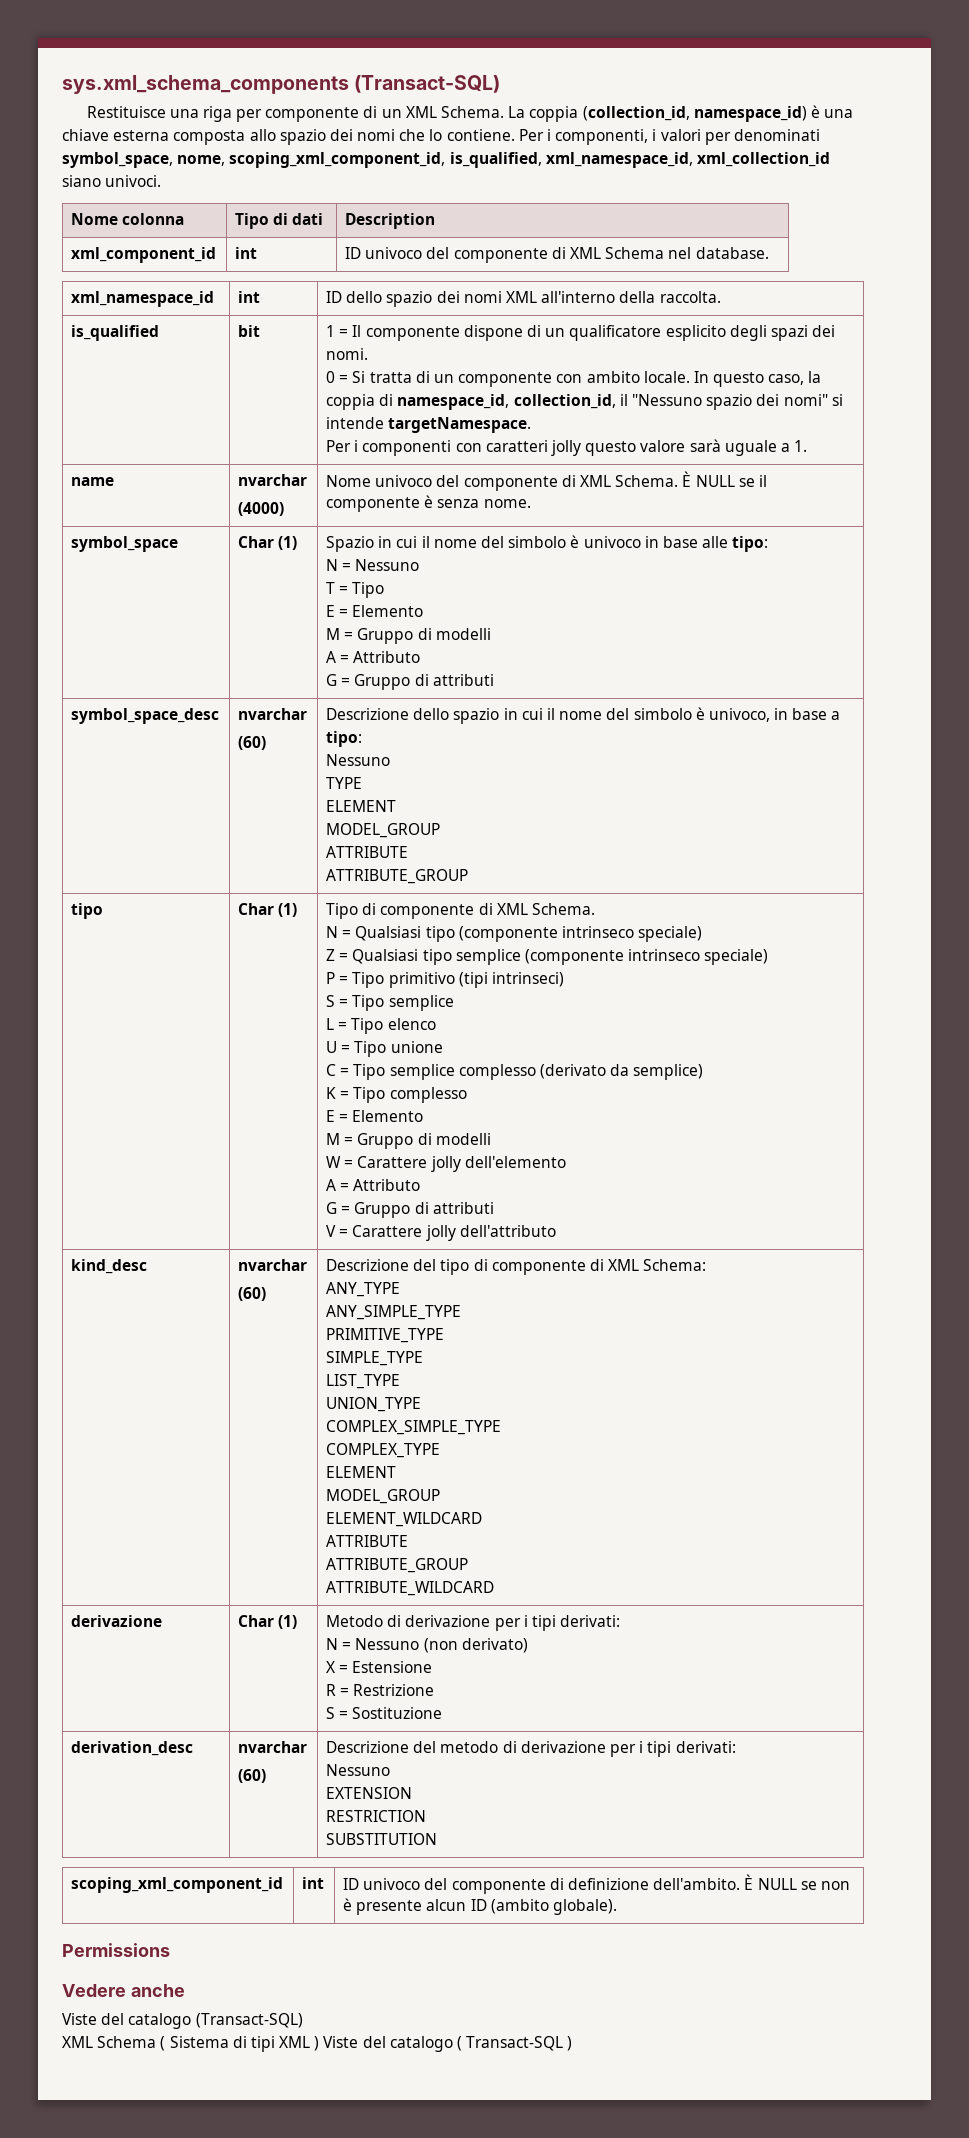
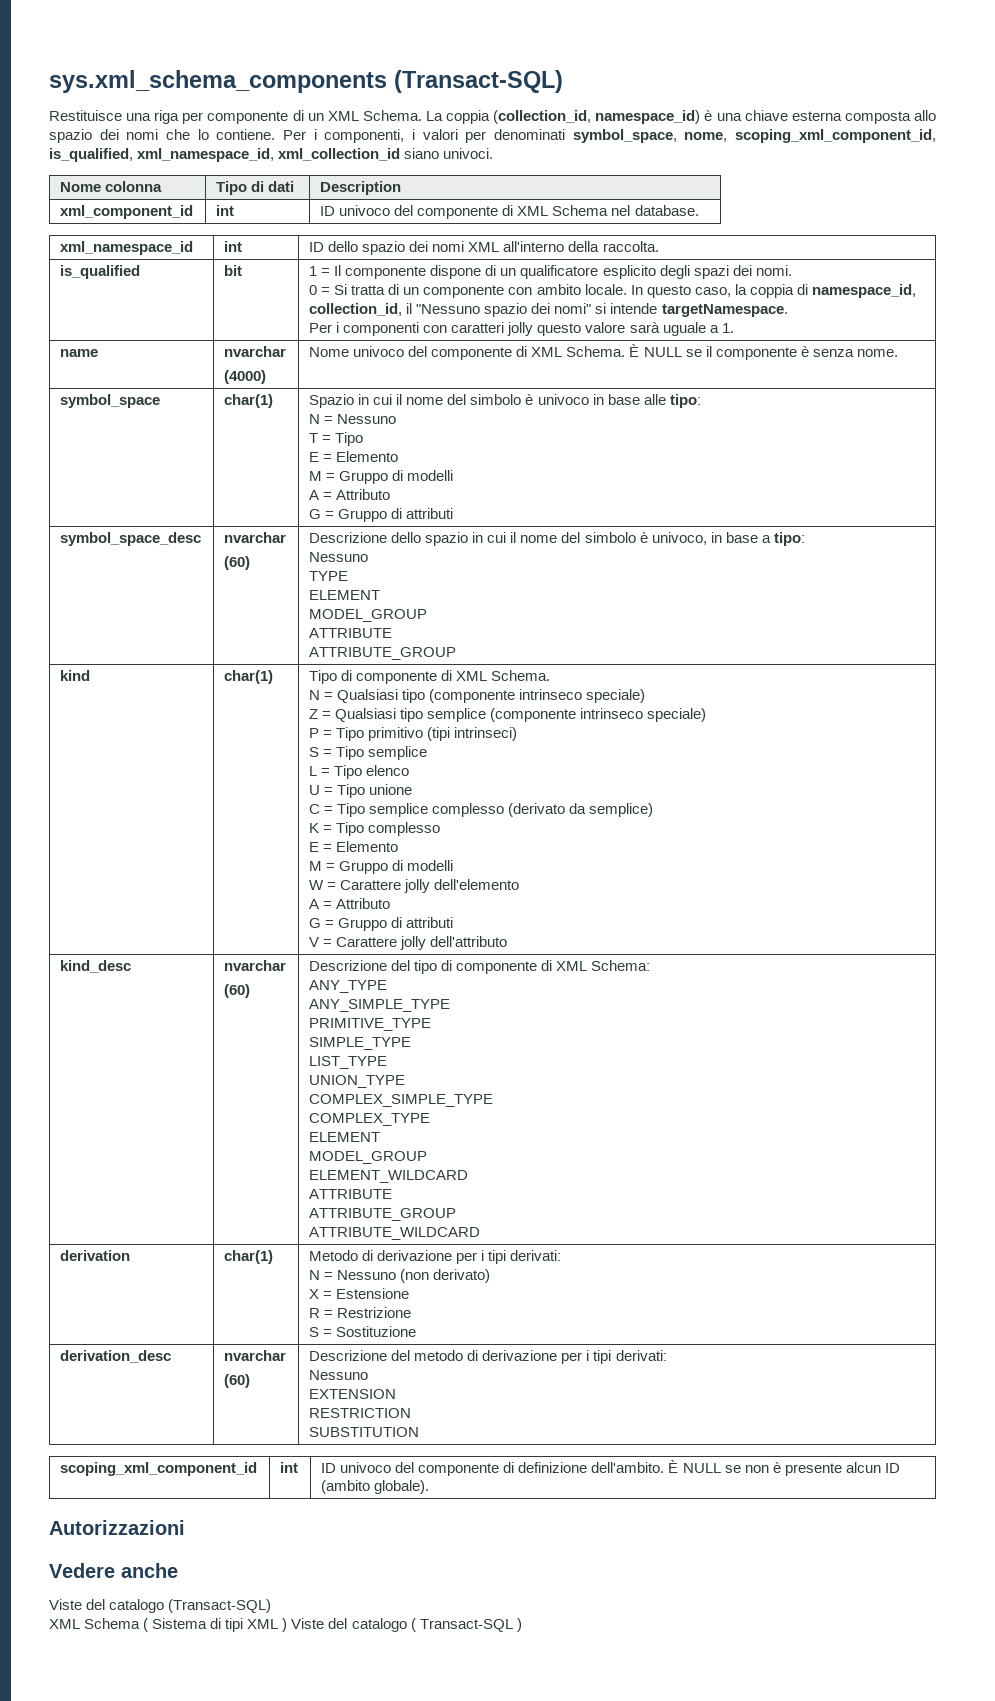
- symbol_space | Char (1) | Spazio in cui il nome del simbolo è univoco in base alle tipo:
+ symbol_space | char(1) | Spazio in cui il nome del simbolo è univoco in base alle tipo:
- tipo | Char (1)
+ kind | char(1)
- derivazione | Char (1) | Metodo di derivazione per i tipi derivati:
+ derivation | char(1) | Metodo di derivazione per i tipi derivati:
- Permissions
+ Autorizzazioni

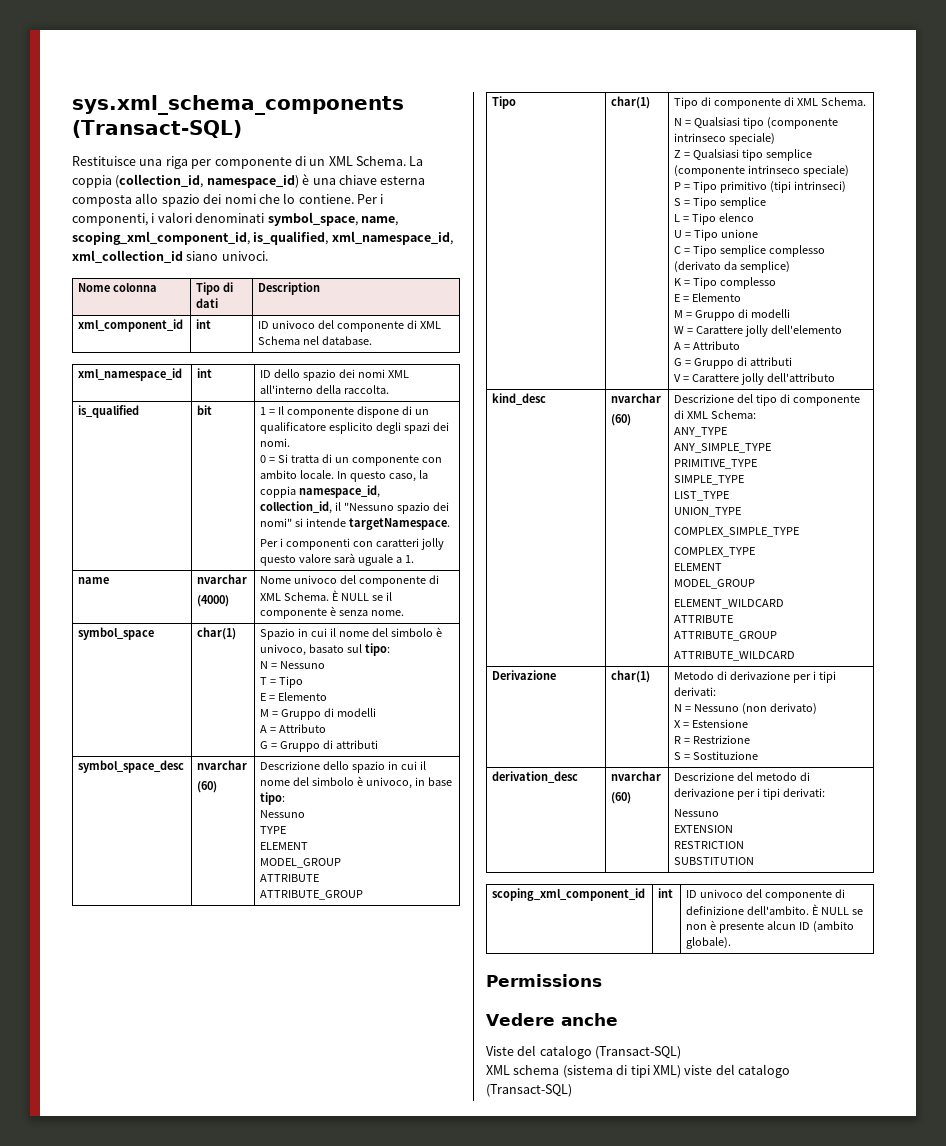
- Per i componenti, i valori per denominati symbol_space, nome, scoping_xml_component_id, is_qualified, xml_namespace_id, xml_collection_id siano univoci.
+ Per i componenti, i valori denominati symbol_space, name, scoping_xml_component_id, is_qualified, xml_namespace_id, xml_collection_id siano univoci.
- In questo caso, la coppia di namespace_id, collection_id, il "Nessuno spazio dei nomi" si intende targetNamespace.
+ In questo caso, la coppia namespace_id, collection_id, il "Nessuno spazio dei nomi" si intende targetNamespace.
- symbol_space | char(1) | Spazio in cui il nome del simbolo è univoco in base alle tipo:
+ symbol_space | char(1) | Spazio in cui il nome del simbolo è univoco, basato sul tipo:
  symbol_space_desc | nvarchar
- (60) | Descrizione dello spazio in cui il nome del simbolo è univoco, in base a tipo:
+ (60) | Descrizione dello spazio in cui il nome del simbolo è univoco, in base tipo:
  Nessuno
  TYPE
  ELEMENT
  MODEL_GROUP
  ATTRIBUTE
  ATTRIBUTE_GROUP
- kind
+ Tipo
- derivation | char(1) | Metodo di derivazione per i tipi derivati:
+ Derivazione | char(1) | Metodo di derivazione per i tipi derivati:
- Autorizzazioni
+ Permissions
- XML Schema ( Sistema di tipi XML ) Viste del catalogo ( Transact-SQL )
+ XML schema (sistema di tipi XML) viste del catalogo (Transact-SQL)

